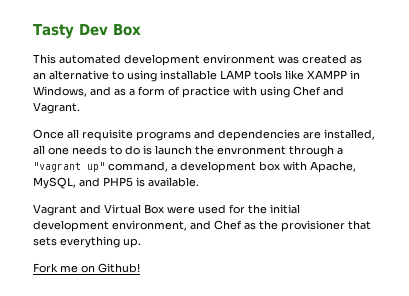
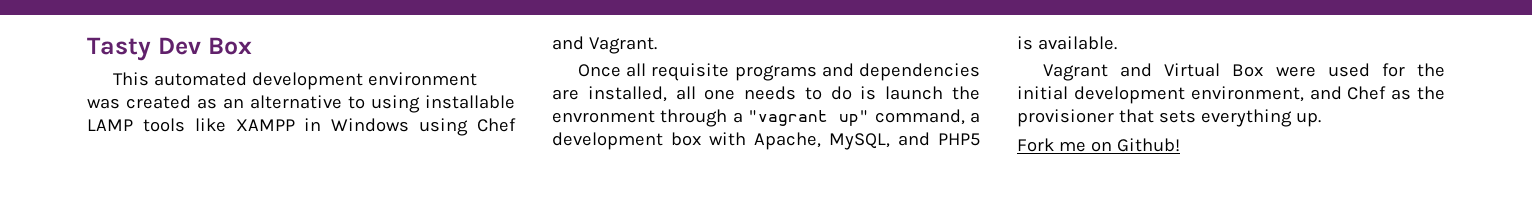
- This automated development environment was created as an alternative to using installable LAMP tools like XAMPP in Windows, and as a form of practice with using Chef and Vagrant.
+ This automated development environment was created as an alternative to using installable LAMP tools like XAMPP in Windows using Chef and Vagrant.

